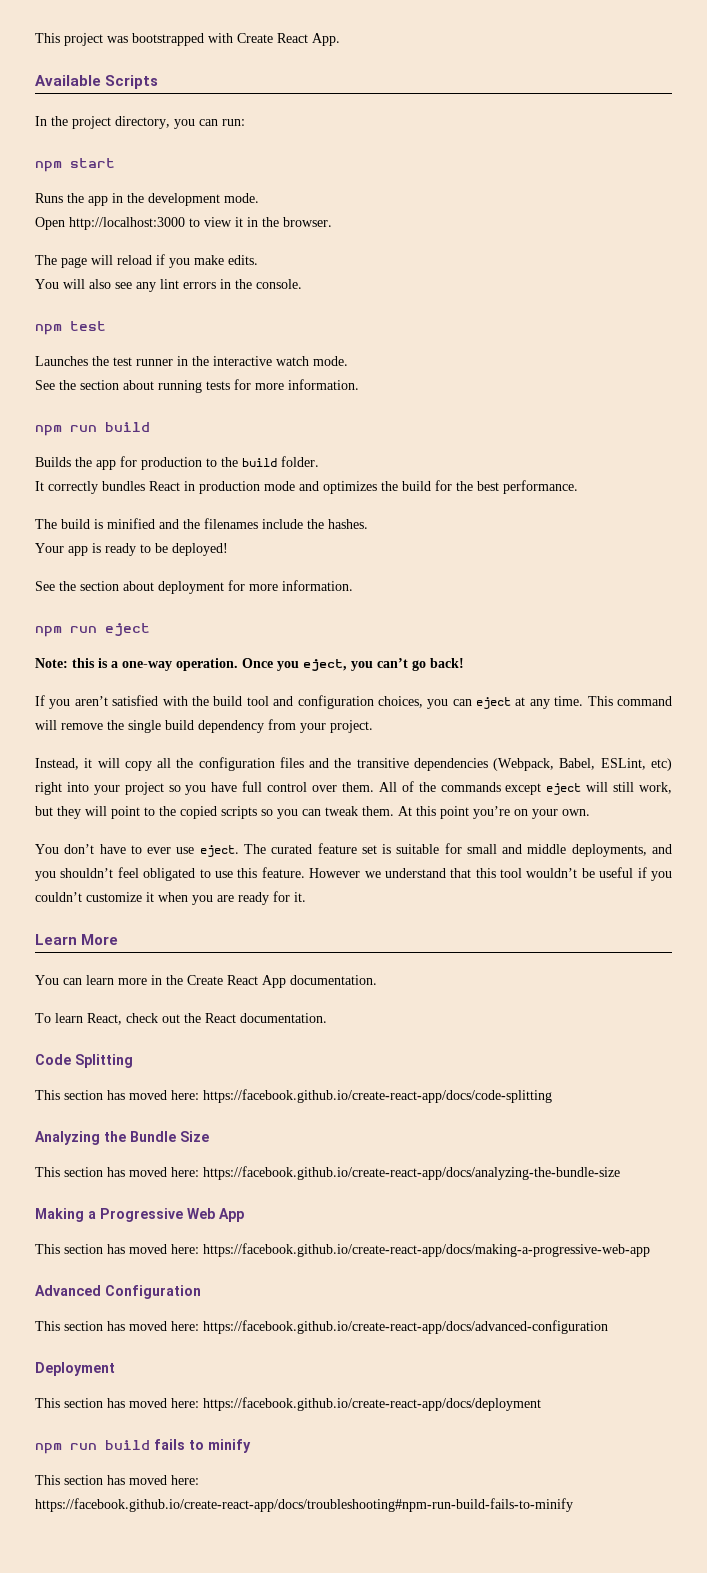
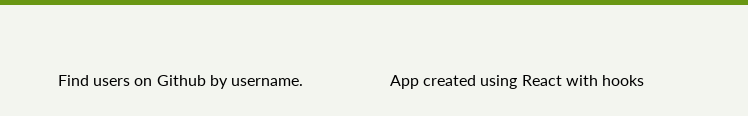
- This project was bootstrapped with Create React App.
- Available Scripts
- In the project directory, you can run:
- npm start
- Runs the app in the development mode.
- Open http://localhost:3000 to view it in the browser.
- The page will reload if you make edits.
- You will also see any lint errors in the console.
- npm test
- Launches the test runner in the interactive watch mode.
- See the section about running tests for more information.
- npm run build
- Builds the app for production to the build folder.
- It correctly bundles React in production mode and optimizes the build for the best performance.
- The build is minified and the filenames include the hashes.
- Your app is ready to be deployed!
- See the section about deployment for more information.
- npm run eject
- Note: this is a one-way operation. Once you eject, you can’t go back!
- If you aren’t satisfied with the build tool and configuration choices, you can eject at any time. This command will remove the single build dependency from your project.
- Instead, it will copy all the configuration files and the transitive dependencies (Webpack, Babel, ESLint, etc) right into your project so you have full control over them. All of the commands except eject will still work, but they will point to the copied scripts so you can tweak them. At this point you’re on your own.
- You don’t have to ever use eject. The curated feature set is suitable for small and middle deployments, and you shouldn’t feel obligated to use this feature. However we understand that this tool wouldn’t be useful if you couldn’t customize it when you are ready for it.
- Learn More
- You can learn more in the Create React App documentation.
- To learn React, check out the React documentation.
- Code Splitting
- This section has moved here: https://facebook.github.io/create-react-app/docs/code-splitting
- Analyzing the Bundle Size
- This section has moved here: https://facebook.github.io/create-react-app/docs/analyzing-the-bundle-size
- Making a Progressive Web App
- This section has moved here: https://facebook.github.io/create-react-app/docs/making-a-progressive-web-app
- Advanced Configuration
- This section has moved here: https://facebook.github.io/create-react-app/docs/advanced-configuration
- Deployment
- This section has moved here: https://facebook.github.io/create-react-app/docs/deployment
- npm run build fails to minify
- This section has moved here: https://facebook.github.io/create-react-app/docs/troubleshooting#npm-run-build-fails-to-minify
+ Find users on Github by username.
+ App created using React with hooks

